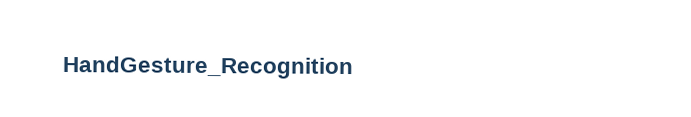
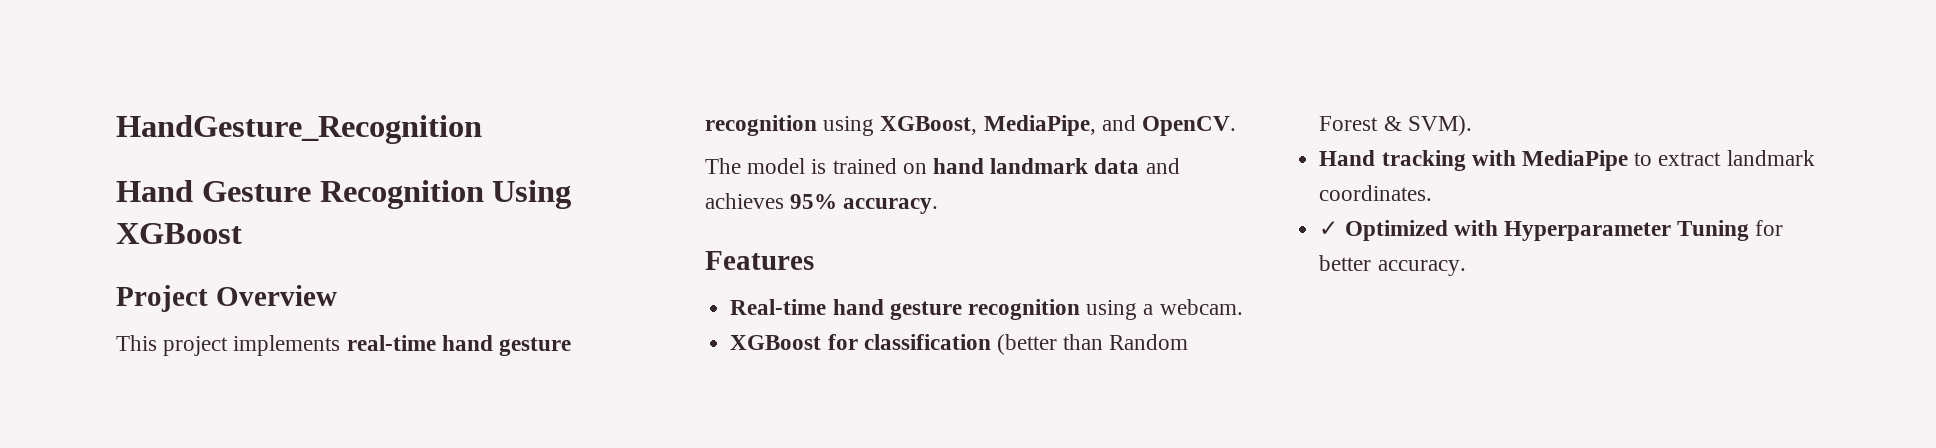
+ Hand Gesture Recognition Using XGBoost
+ Project Overview
+ This project implements real-time hand gesture recognition using XGBoost, MediaPipe, and OpenCV.
+ The model is trained on hand landmark data and achieves 95% accuracy.
+ Features
+ Real-time hand gesture recognition using a webcam.
+ XGBoost for classification (better than Random Forest & SVM).
+ Hand tracking with MediaPipe to extract landmark coordinates.
+ ✓ Optimized with Hyperparameter Tuning for better accuracy.

